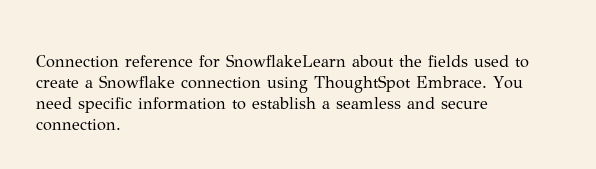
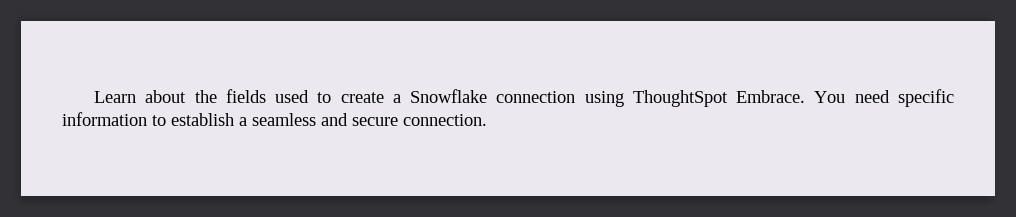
- Connection reference for SnowflakeLearn about the fields used to create a Snowflake connection using ThoughtSpot Embrace.
+ Learn about the fields used to create a Snowflake connection using ThoughtSpot Embrace.

